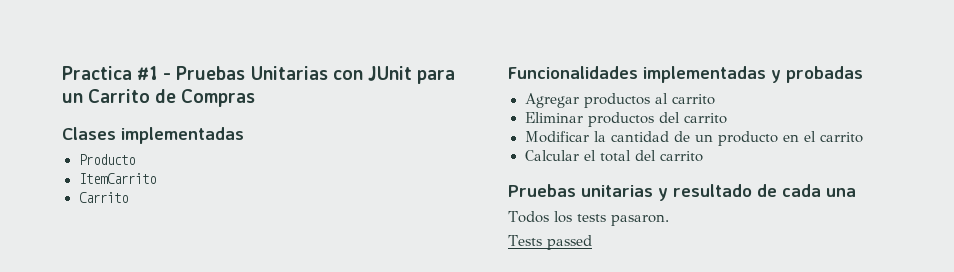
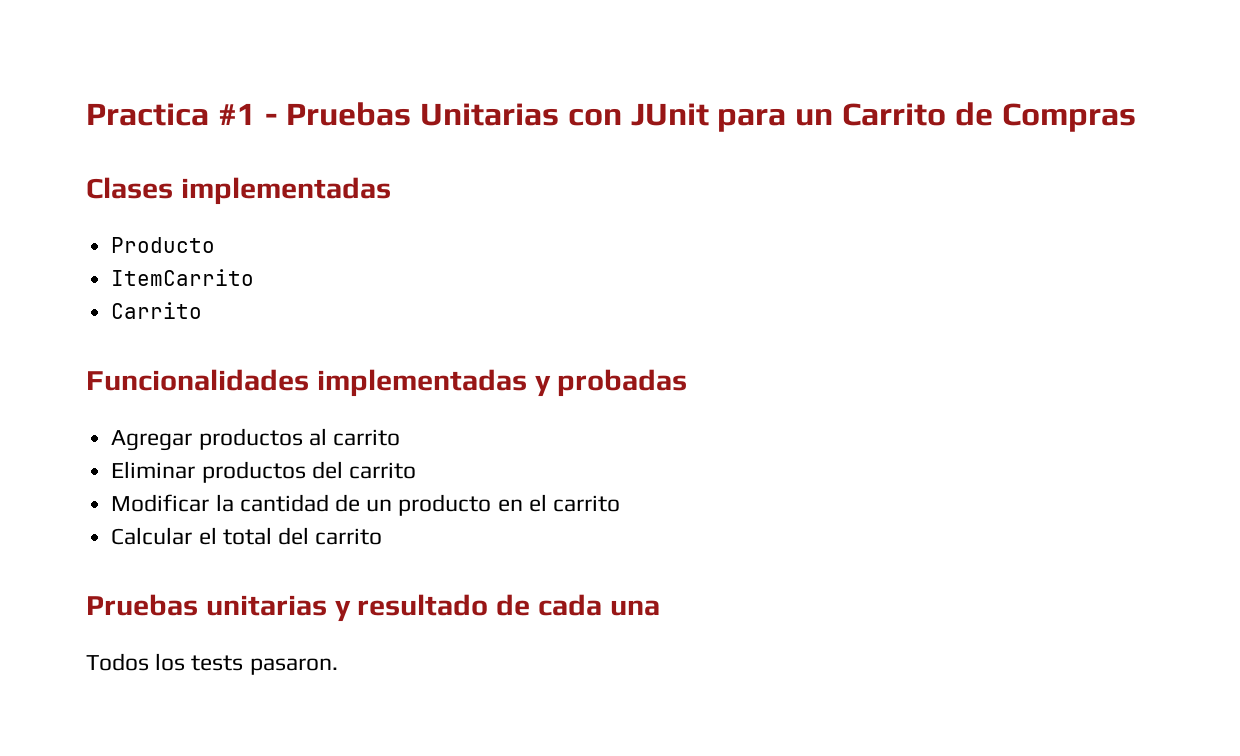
- Tests passed

